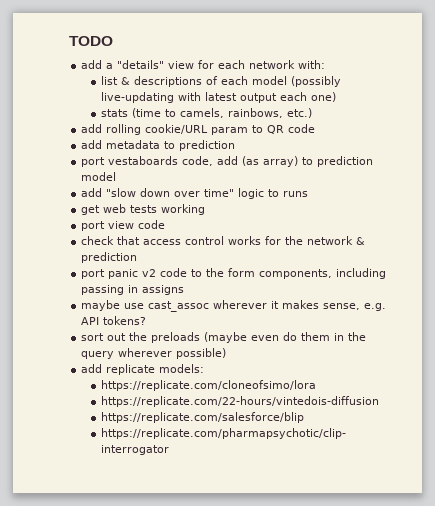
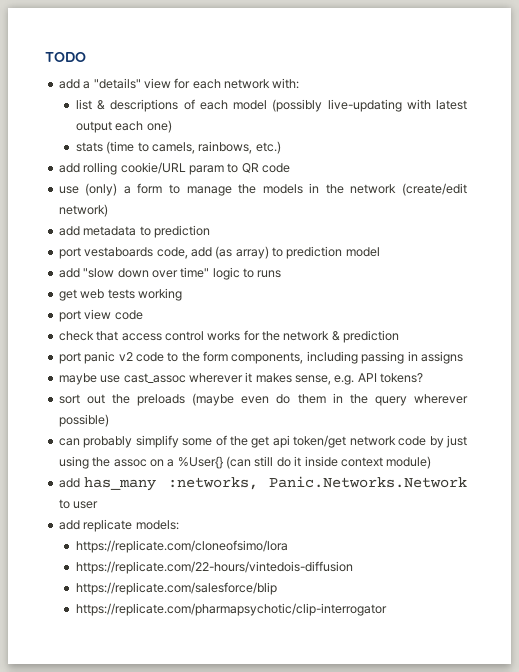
+ use (only) a form to manage the models in the network (create/edit network)
+ can probably simplify some of the get api token/get network code by just using the assoc on a %User{} (can still do it inside context module)
+ add has_many :networks, Panic.Networks.Network to user

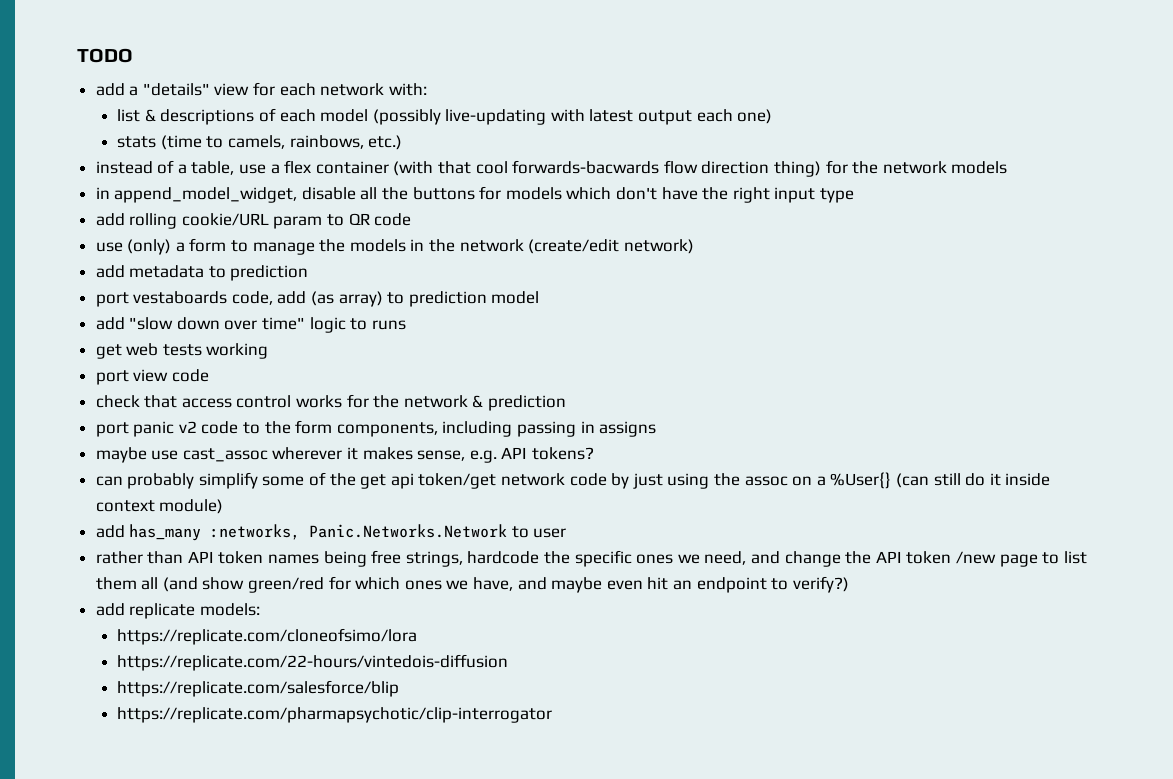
+ instead of a table, use a flex container (with that cool forwards-bacwards flow direction thing) for the network models
+ in append_model_widget, disable all the buttons for models which don't have the right input type
- sort out the preloads (maybe even do them in the query wherever possible)
+ rather than API token names being free strings, hardcode the specific ones we need, and change the API token /new page to list them all (and show green/red for which ones we have, and maybe even hit an endpoint to verify?)

